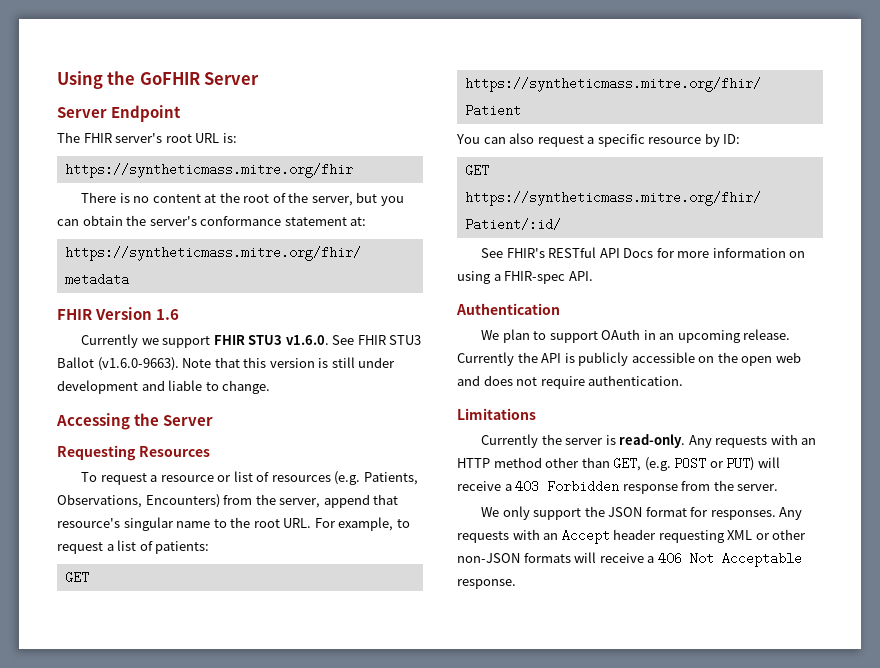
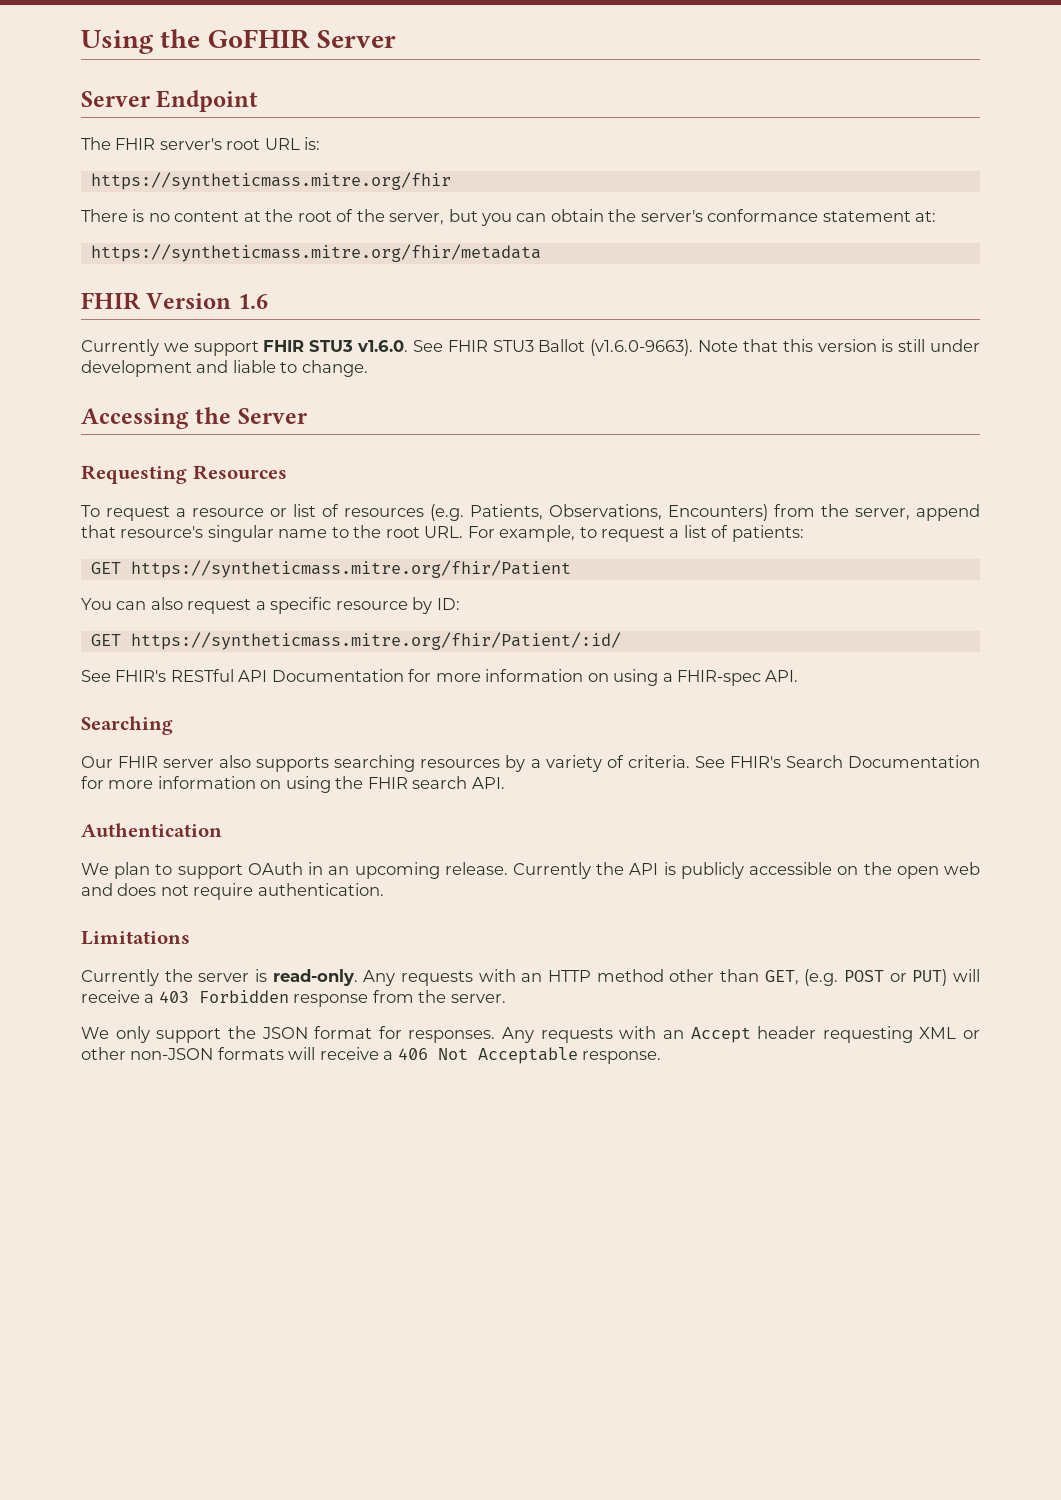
- See FHIR's RESTful API Docs for more information on using a FHIR-spec API.
+ See FHIR's RESTful API Documentation for more information on using a FHIR-spec API.
+ Searching
+ Our FHIR server also supports searching resources by a variety of criteria. See FHIR's Search Documentation for more information on using the FHIR search API.

